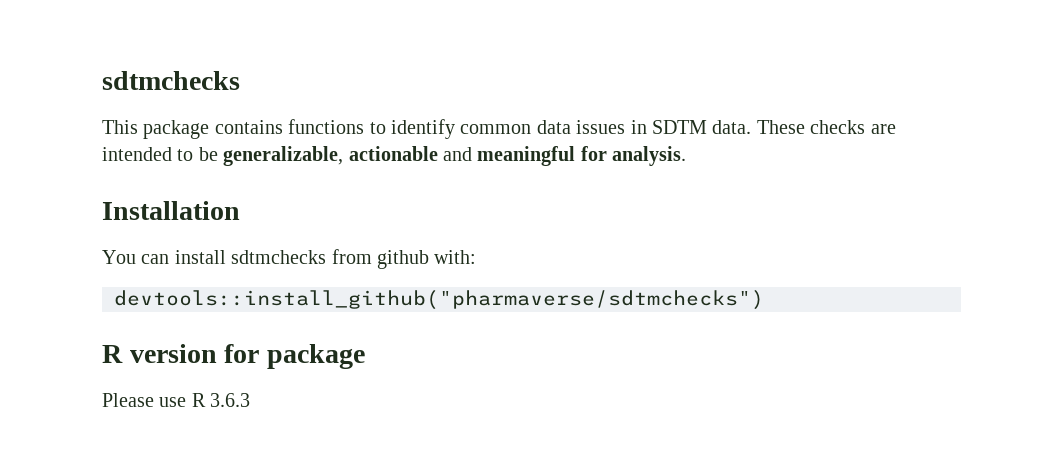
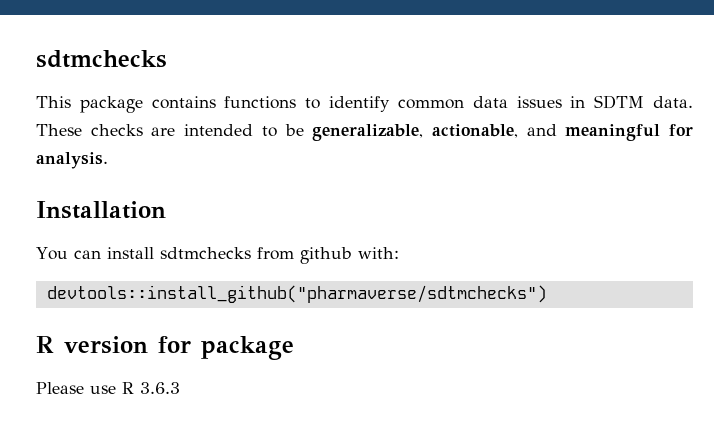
- These checks are intended to be generalizable, actionable and meaningful for analysis.
+ These checks are intended to be generalizable, actionable, and meaningful for analysis.

